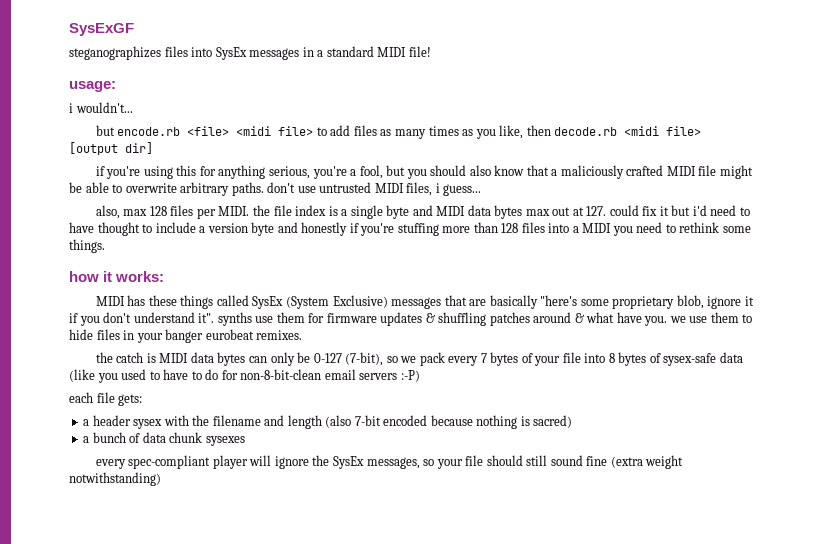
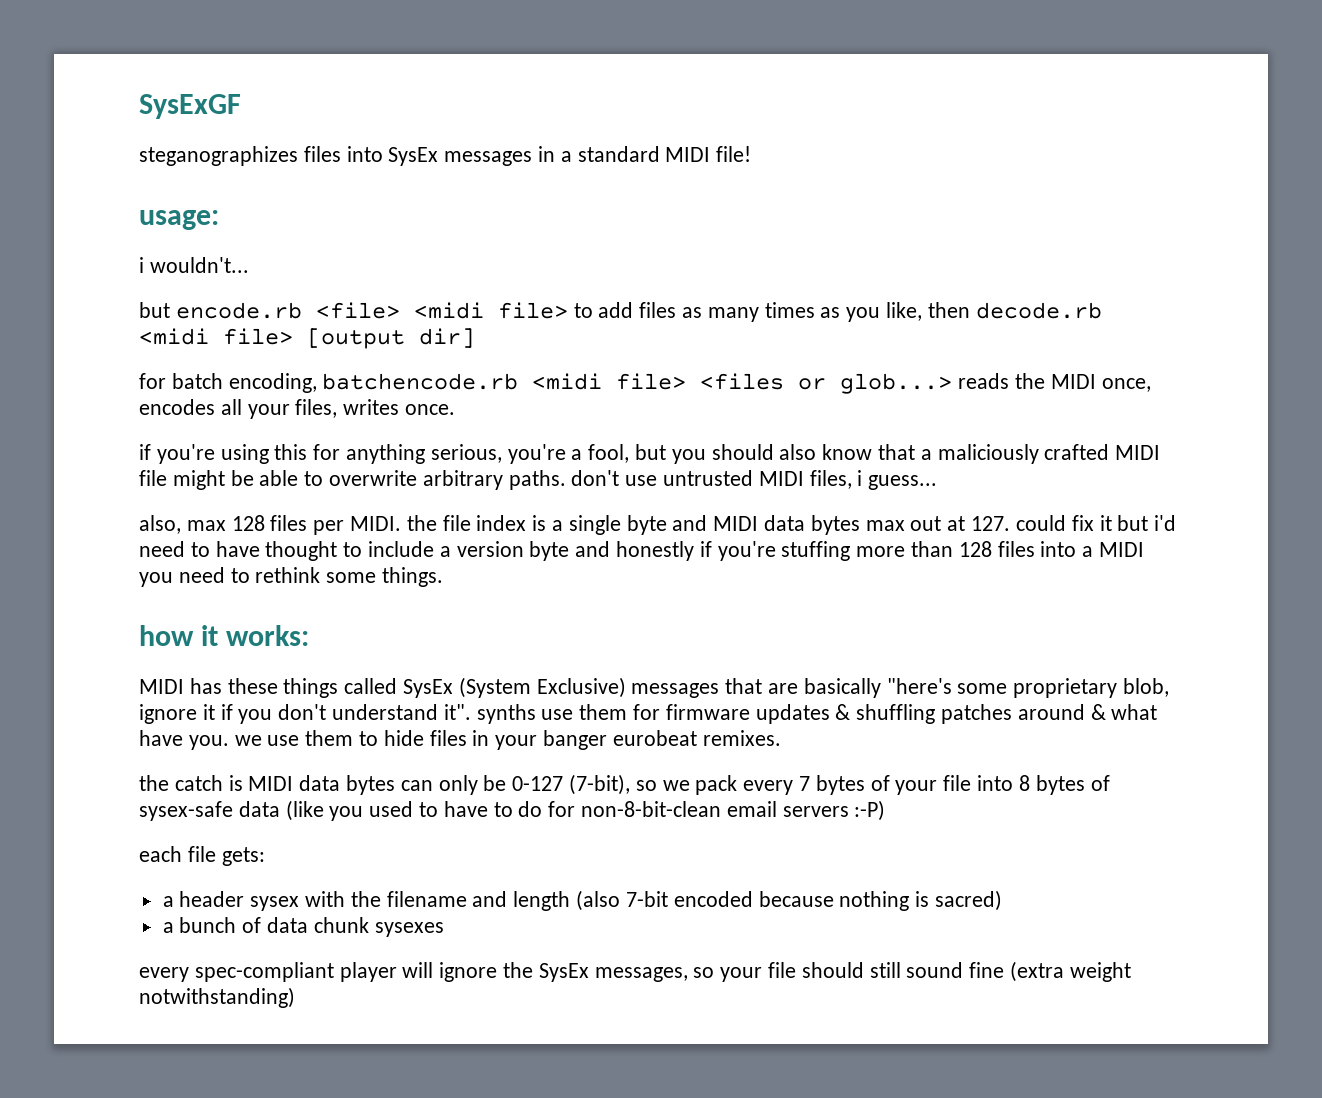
+ for batch encoding, batchencode.rb <midi file> <files or glob...> reads the MIDI once, encodes all your files, writes once.

